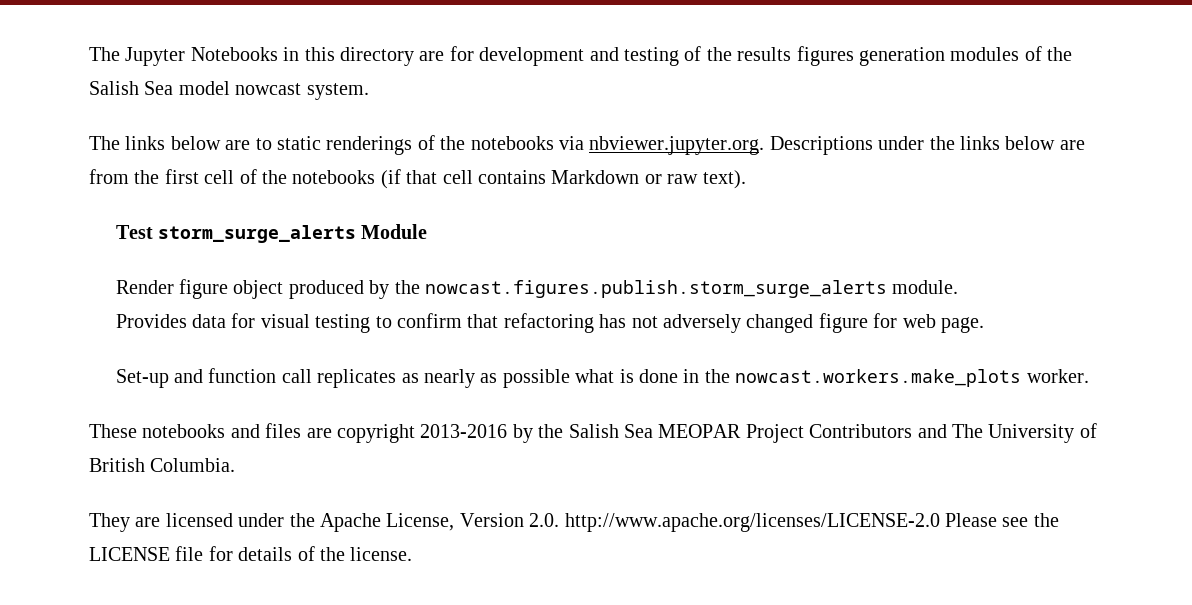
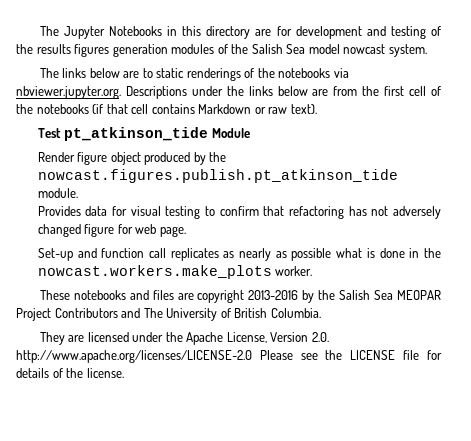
- Test storm_surge_alerts Module
+ Test pt_atkinson_tide Module
- Render figure object produced by the nowcast.figures.publish.storm_surge_alerts module.
+ Render figure object produced by the nowcast.figures.publish.pt_atkinson_tide module.

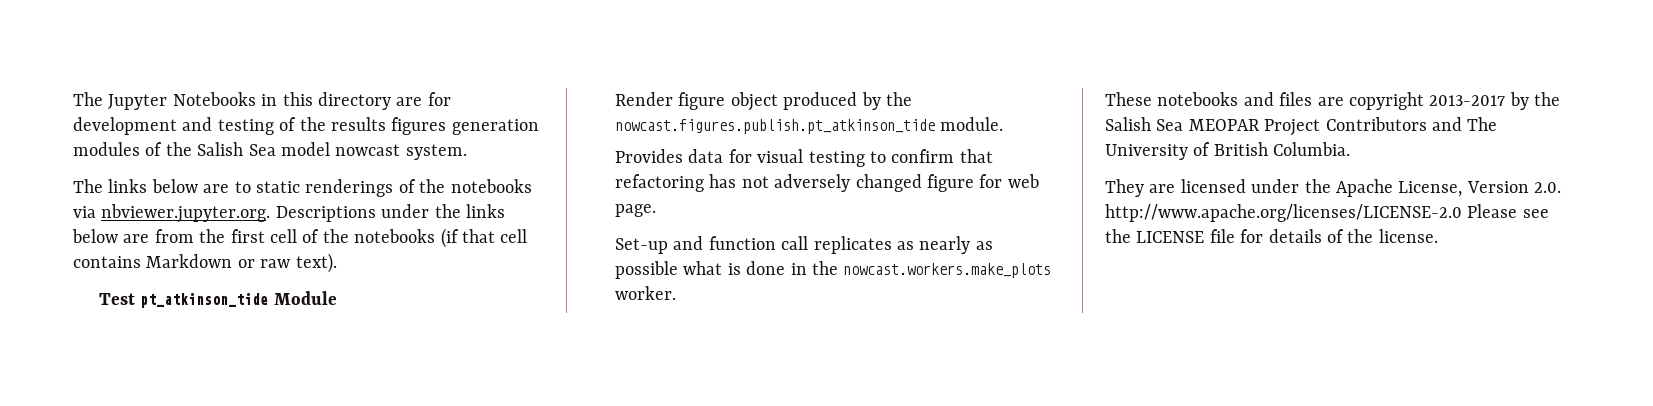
- These notebooks and files are copyright 2013-2016 by the Salish Sea MEOPAR Project Contributors and The University of British Columbia.
+ These notebooks and files are copyright 2013-2017 by the Salish Sea MEOPAR Project Contributors and The University of British Columbia.

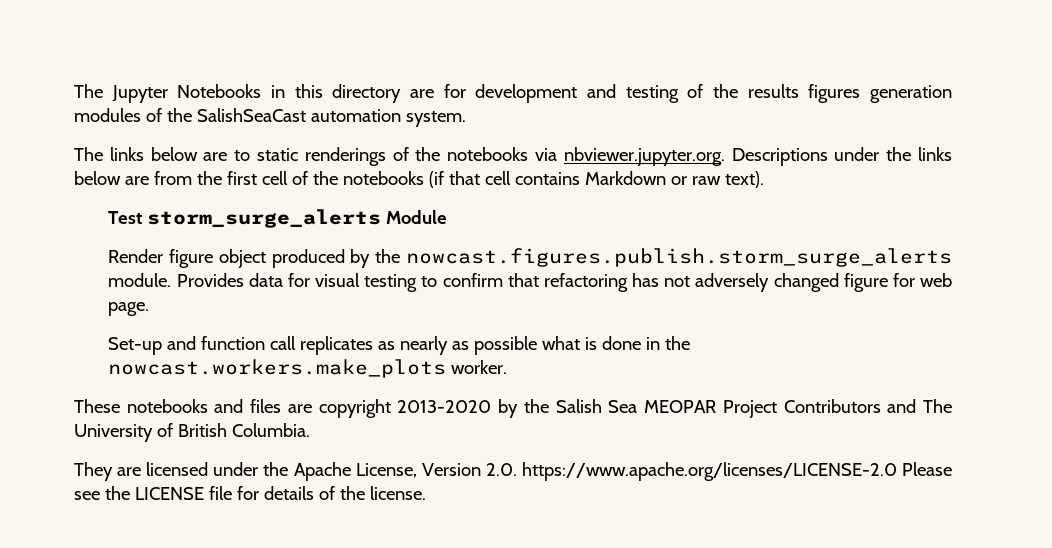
- The Jupyter Notebooks in this directory are for development and testing of the results figures generation modules of the Salish Sea model nowcast system.
+ The Jupyter Notebooks in this directory are for development and testing of the results figures generation modules of the SalishSeaCast automation system.
- Test pt_atkinson_tide Module
+ Test storm_surge_alerts Module
- Render figure object produced by the nowcast.figures.publish.pt_atkinson_tide module.
- Provides data for visual testing to confirm that refactoring has not adversely changed figure for web page.
+ Render figure object produced by the nowcast.figures.publish.storm_surge_alerts module. Provides data for visual testing to confirm that refactoring has not adversely changed figure for web page.
- These notebooks and files are copyright 2013-2017 by the Salish Sea MEOPAR Project Contributors and The University of British Columbia.
+ These notebooks and files are copyright 2013-2020 by the Salish Sea MEOPAR Project Contributors and The University of British Columbia.
- They are licensed under the Apache License, Version 2.0. http://www.apache.org/licenses/LICENSE-2.0 Please see the LICENSE file for details of the license.
+ They are licensed under the Apache License, Version 2.0. https://www.apache.org/licenses/LICENSE-2.0 Please see the LICENSE file for details of the license.

